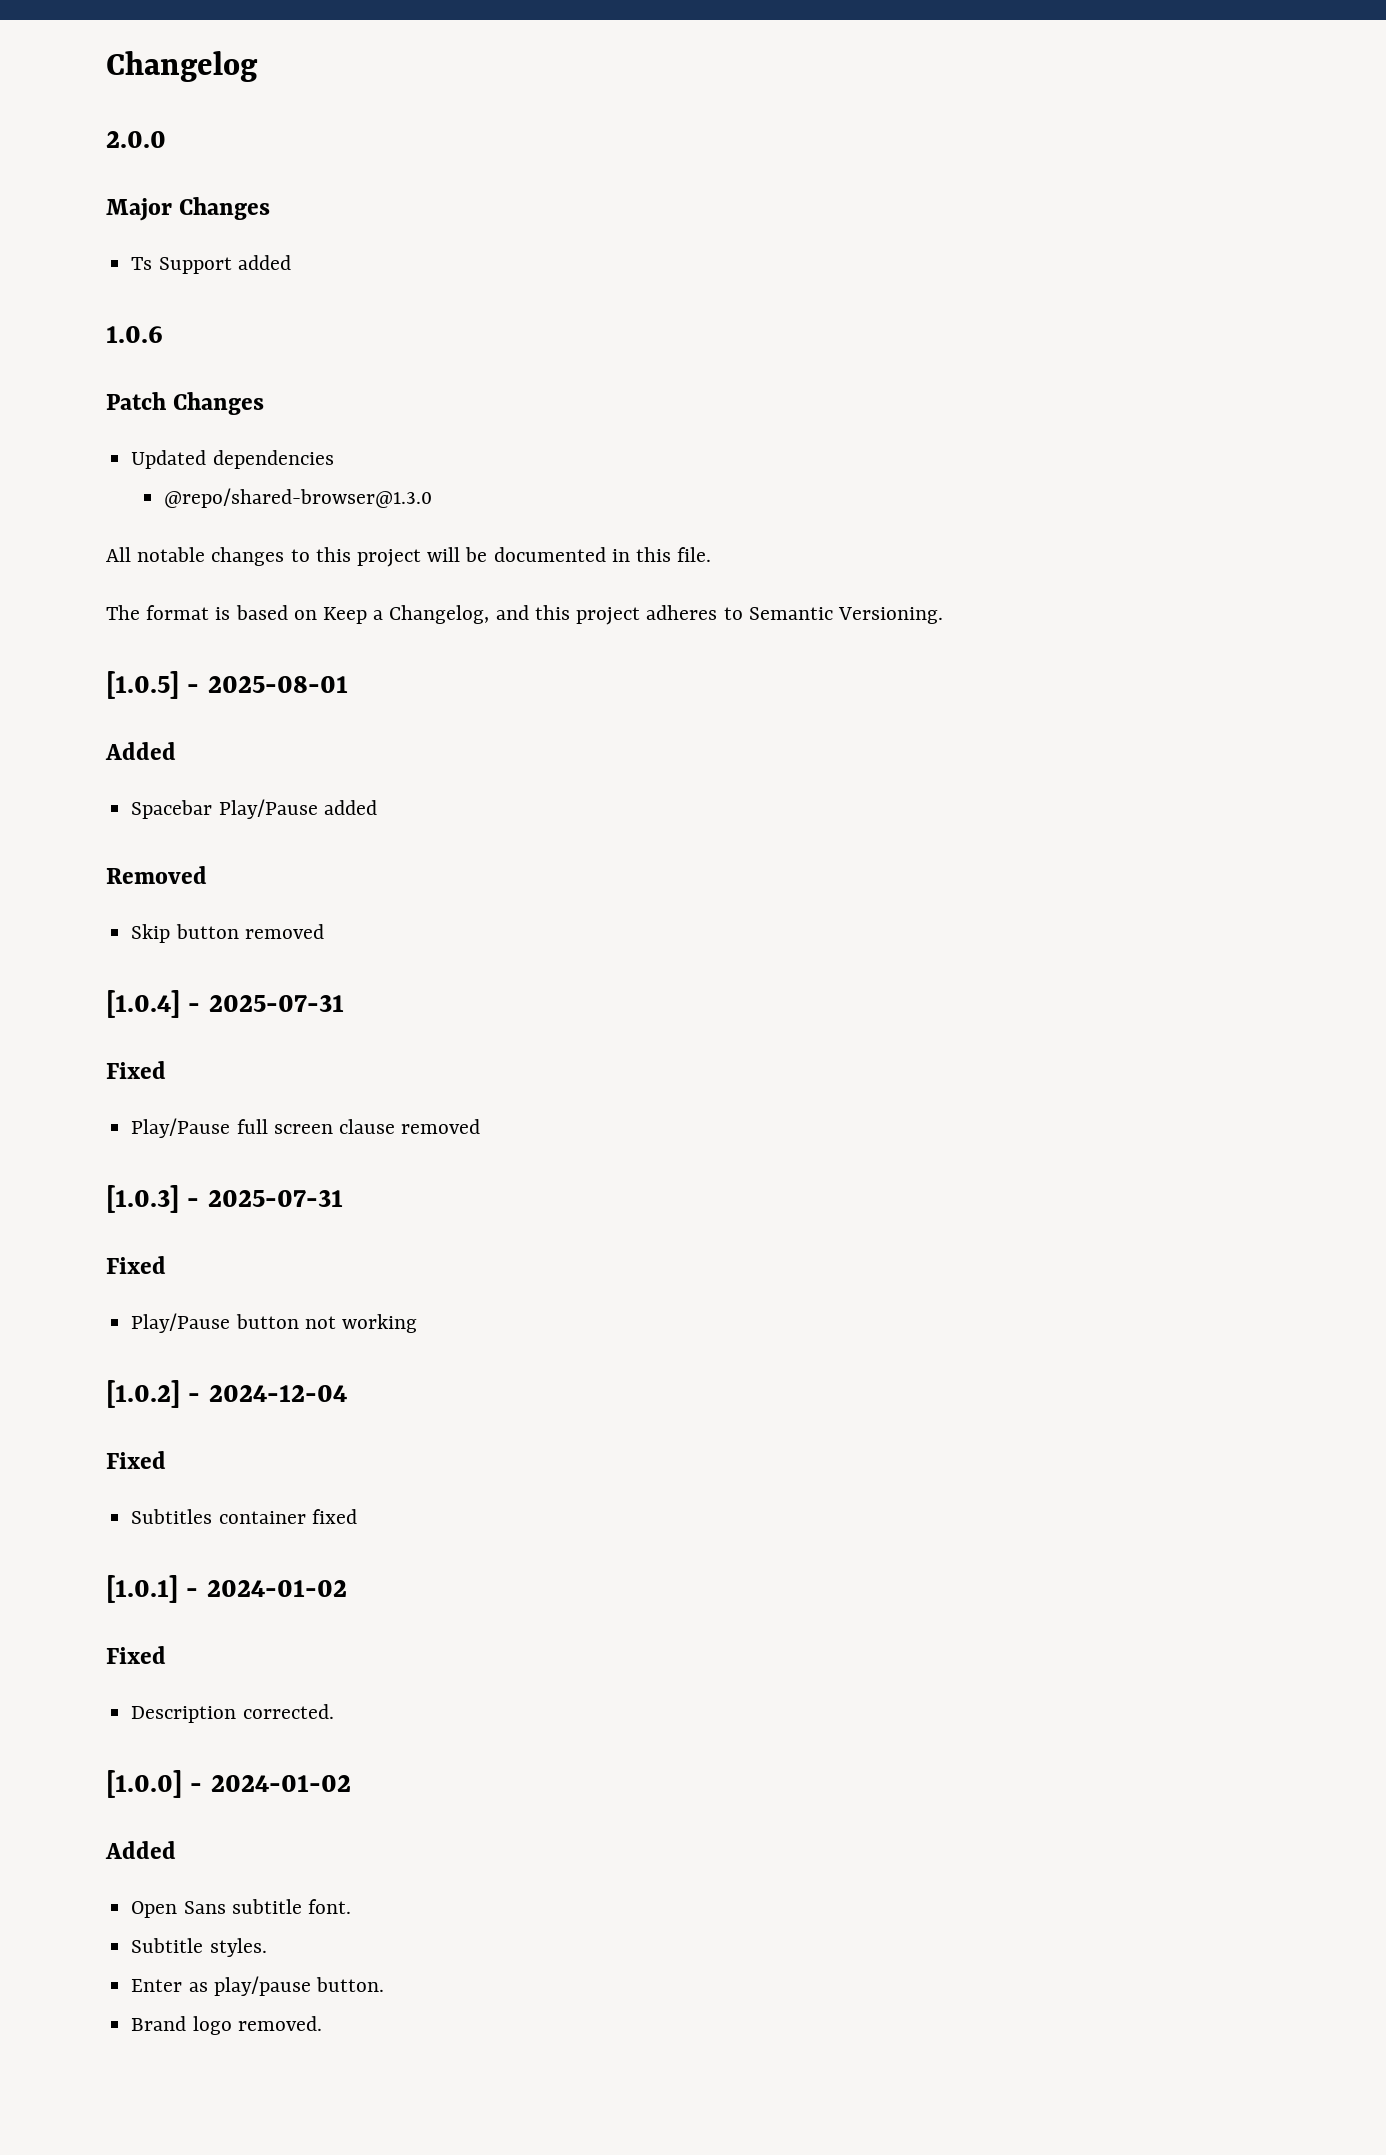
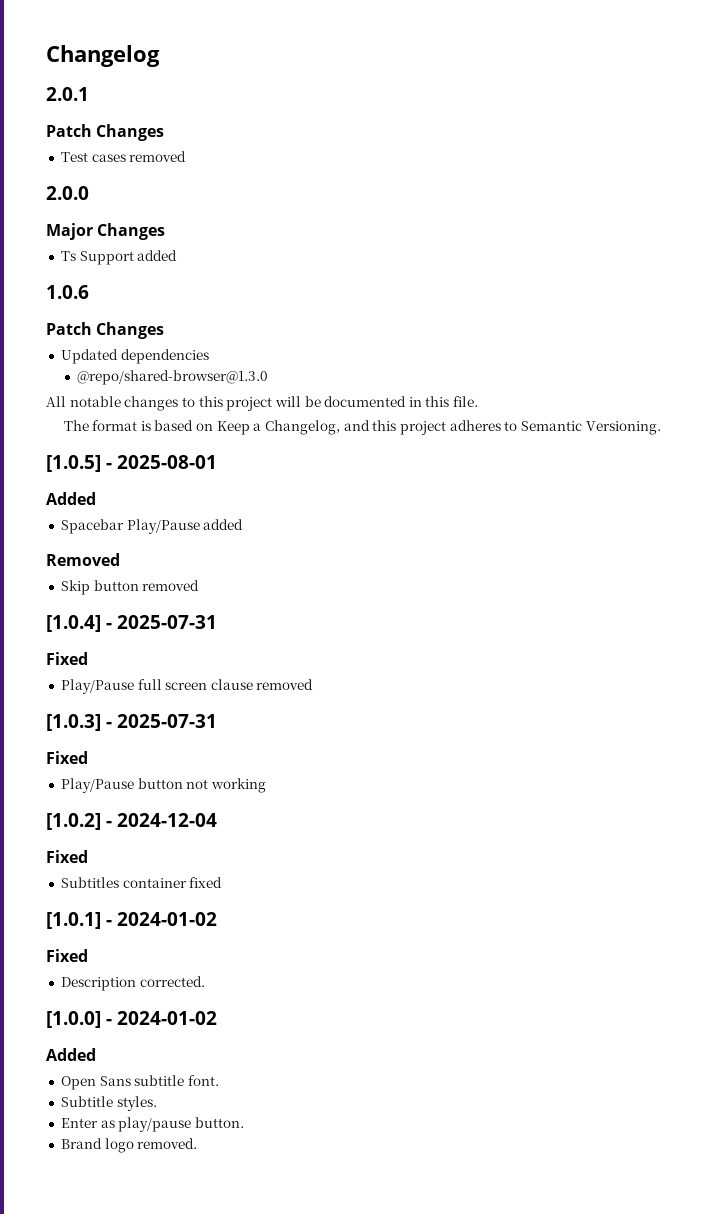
+ 2.0.1
+ Patch Changes
+ Test cases removed

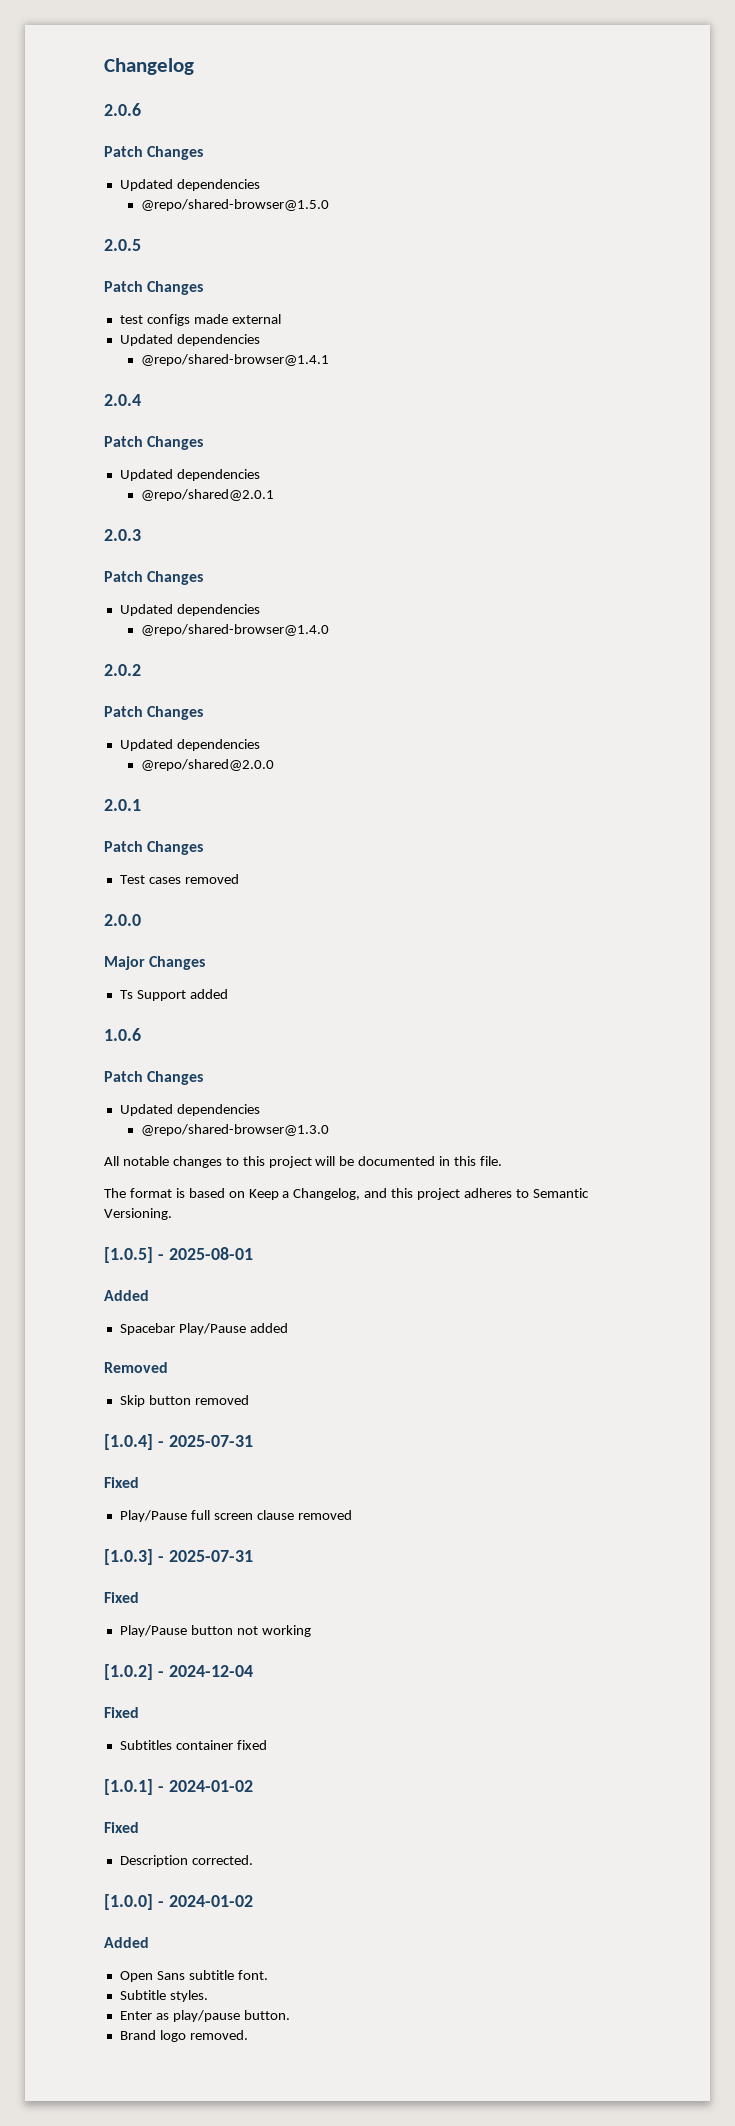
+ 2.0.6
+ Patch Changes
+ Updated dependencies
+ @repo/shared-browser@1.5.0
+ 2.0.5
+ Patch Changes
+ test configs made external
+ Updated dependencies
+ @repo/shared-browser@1.4.1
+ 2.0.4
+ Patch Changes
+ Updated dependencies
+ @repo/shared@2.0.1
+ 2.0.3
+ Patch Changes
+ Updated dependencies
+ @repo/shared-browser@1.4.0
+ 2.0.2
+ Patch Changes
+ Updated dependencies
+ @repo/shared@2.0.0

